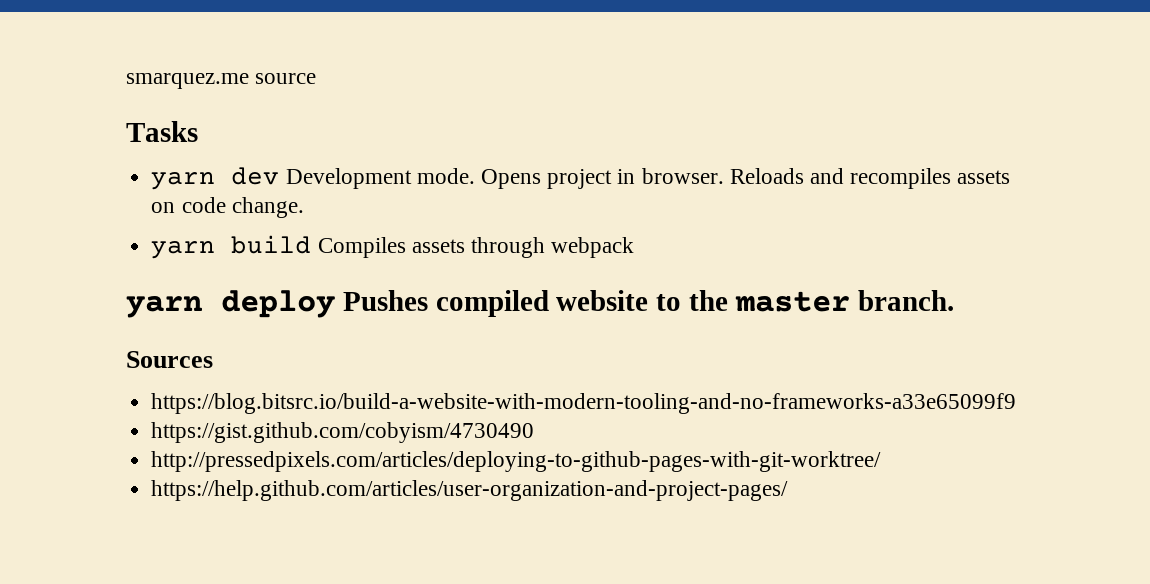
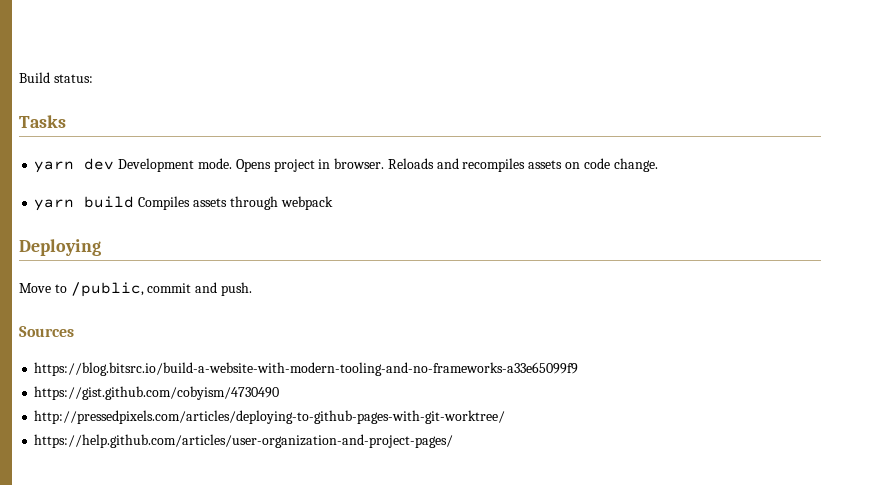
- smarquez.me source
+ Build status:
- yarn deploy Pushes compiled website to the master branch.
+ Deploying
+ Move to /public, commit and push.

